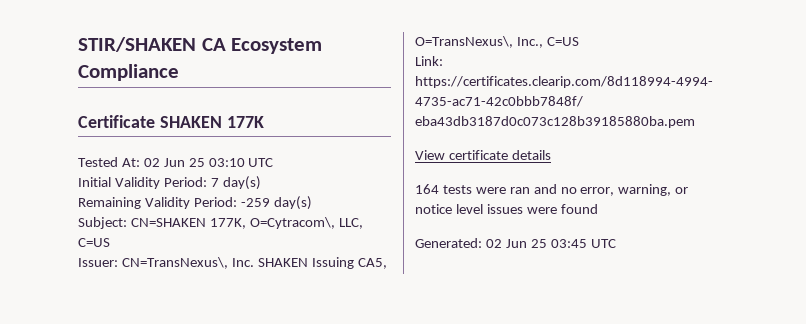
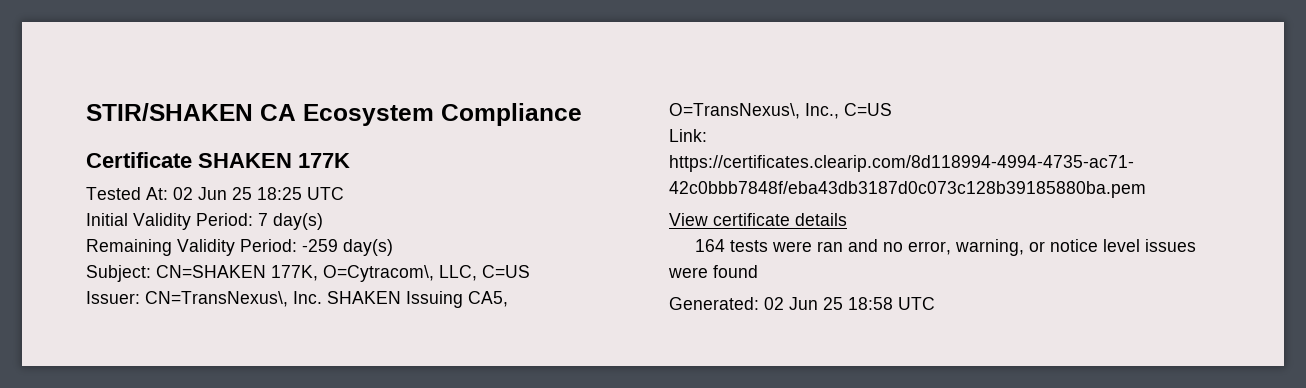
- Tested At: 02 Jun 25 03:10 UTC
+ Tested At: 02 Jun 25 18:25 UTC
- Generated: 02 Jun 25 03:45 UTC
+ Generated: 02 Jun 25 18:58 UTC

